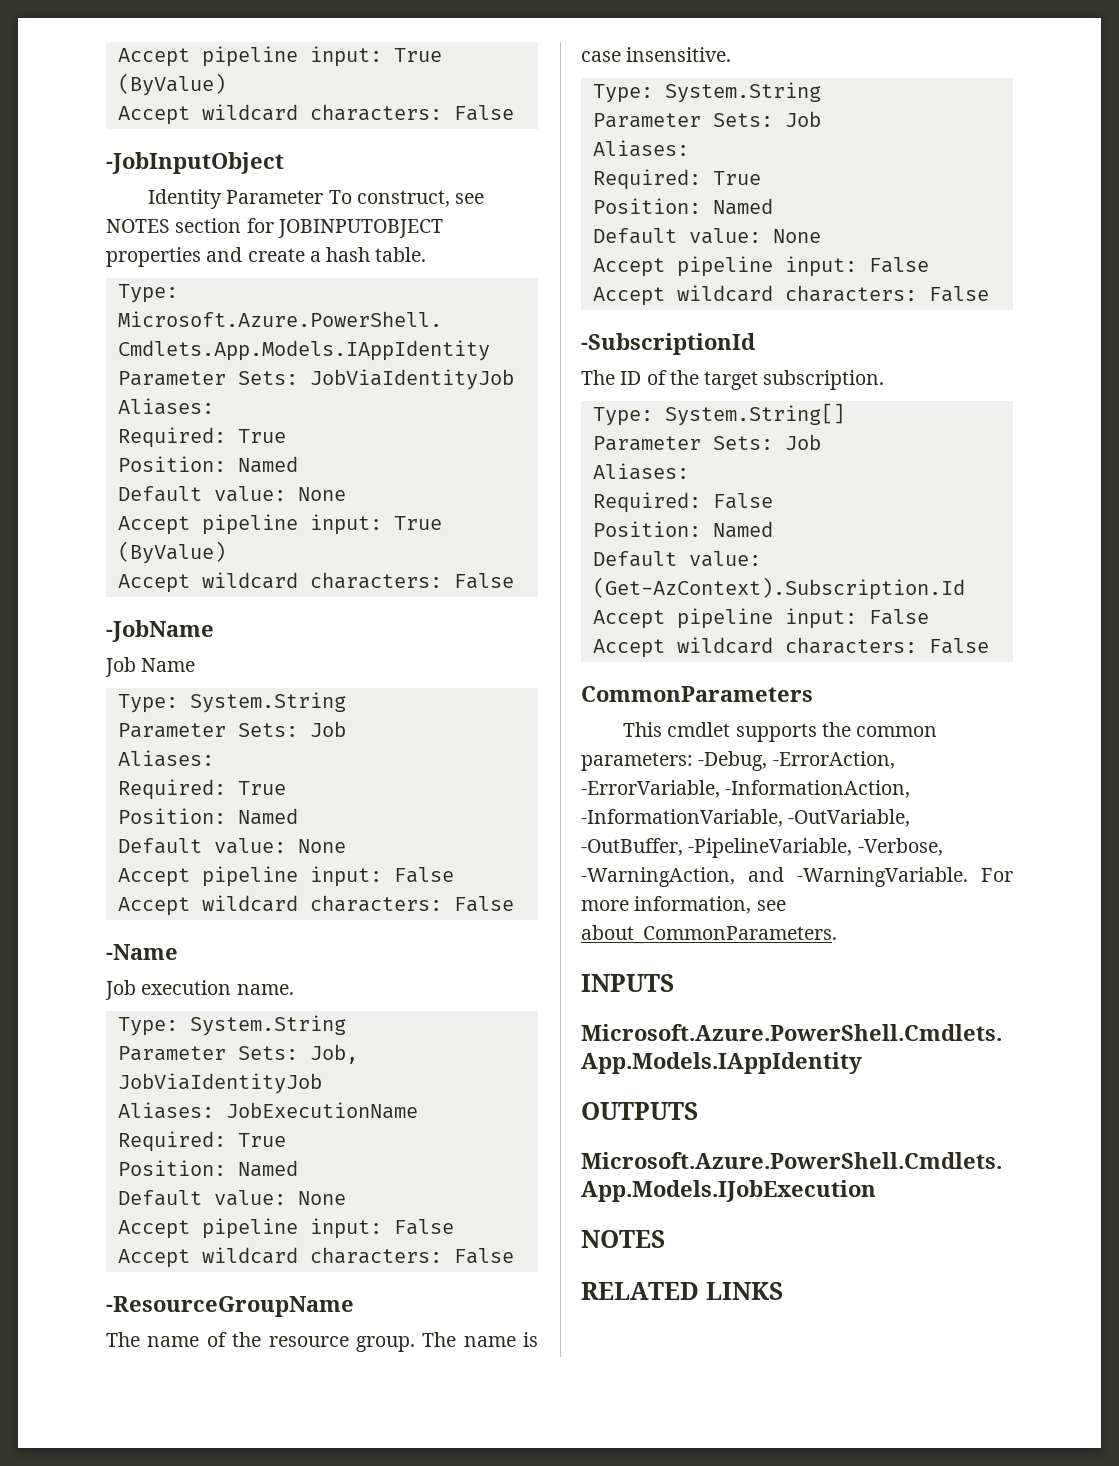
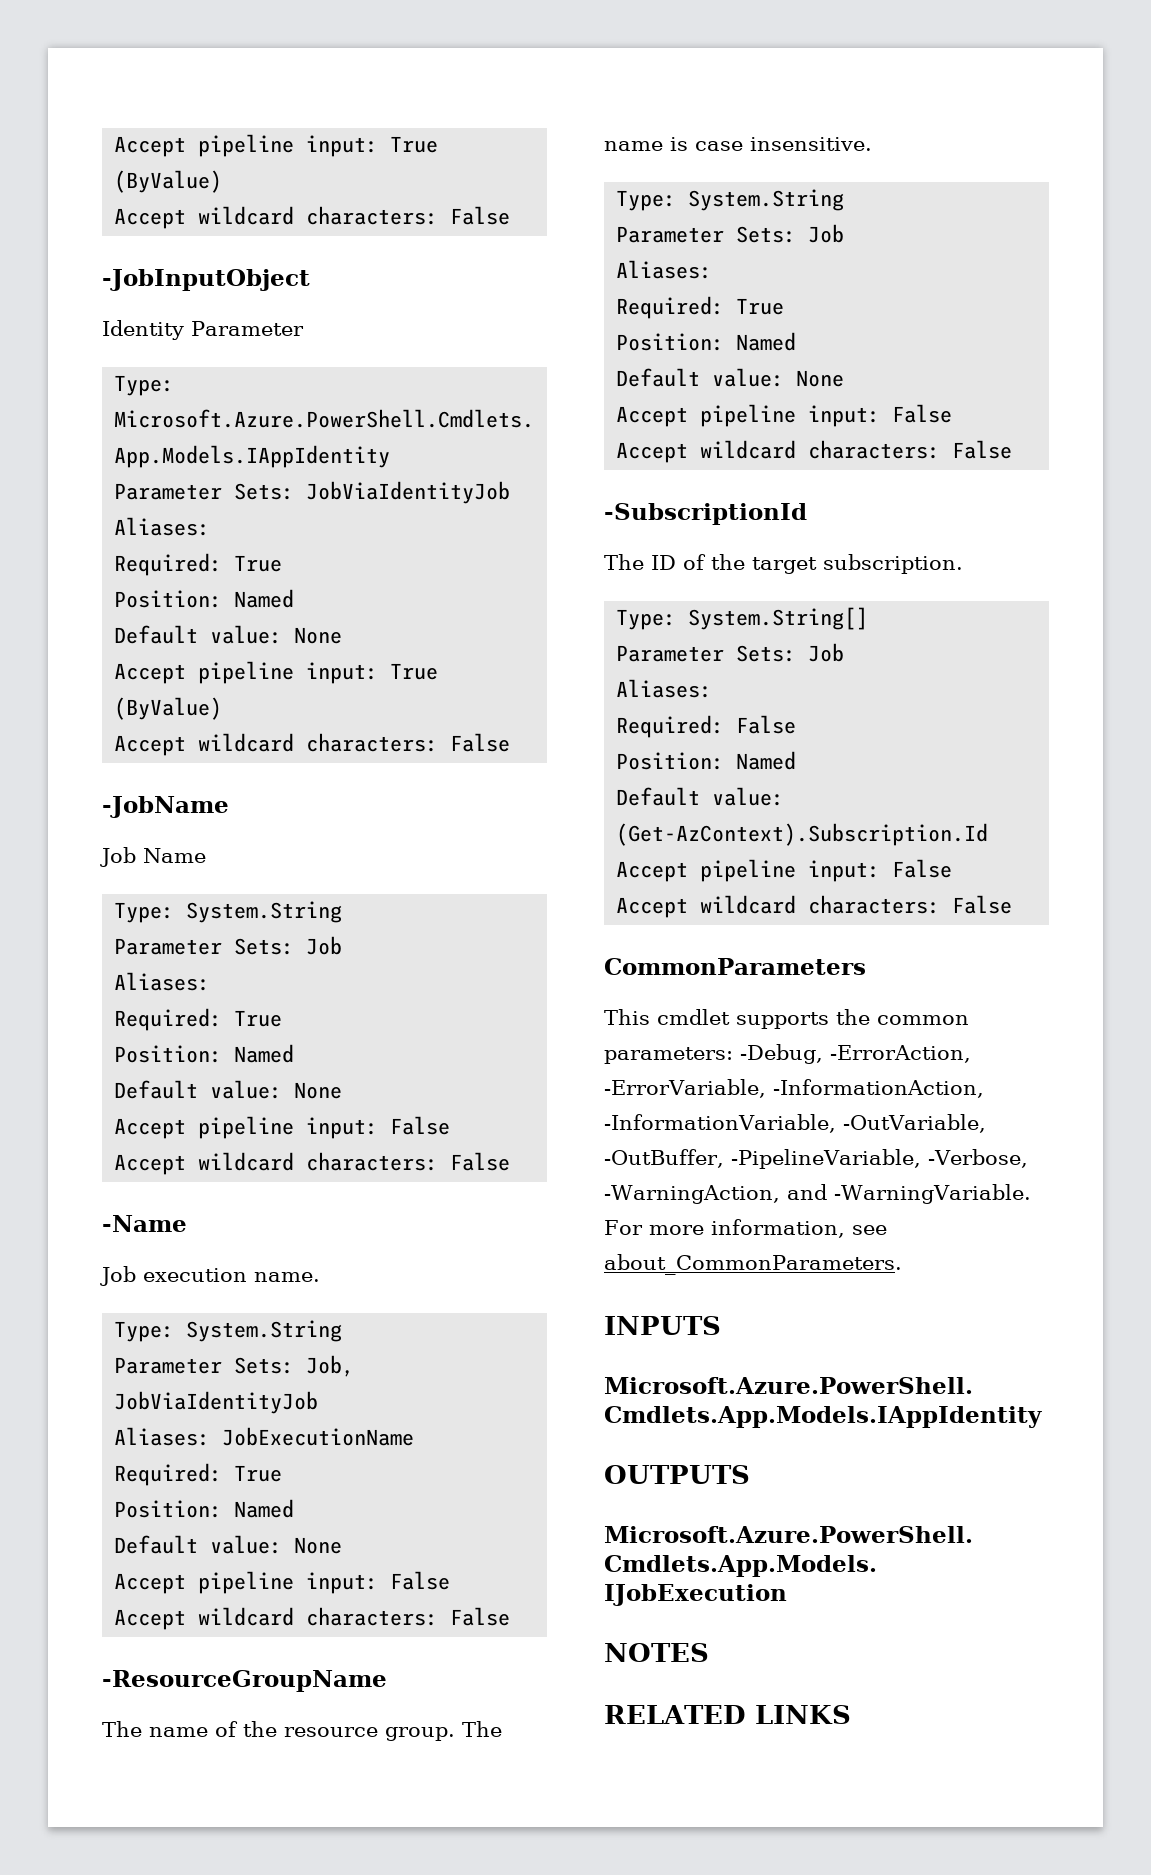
- Identity Parameter To construct, see NOTES section for JOBINPUTOBJECT properties and create a hash table.
+ Identity Parameter

